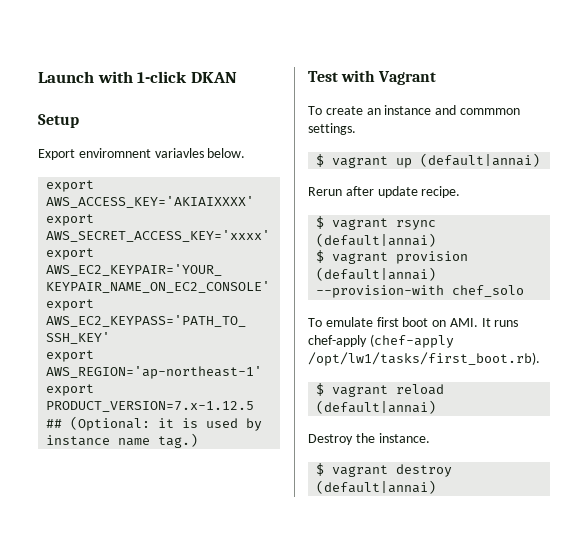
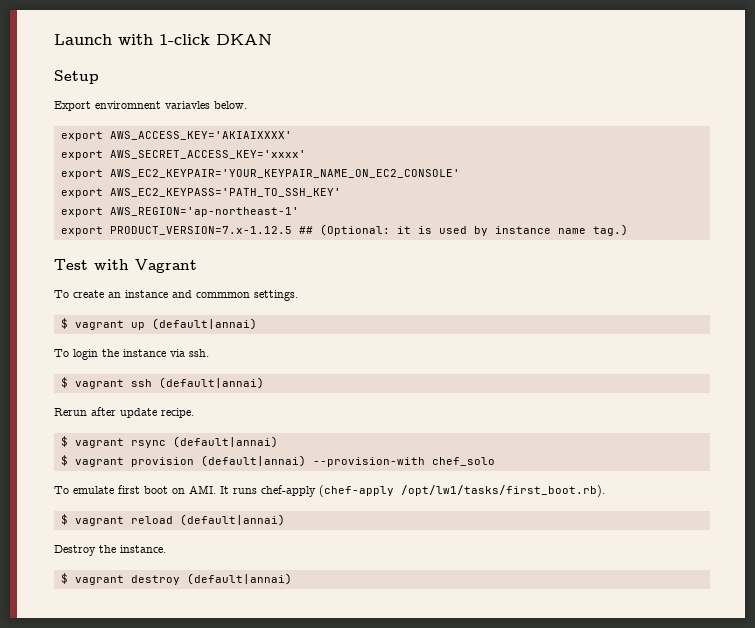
+ To login the instance via ssh.
+ $ vagrant ssh (default|annai)

